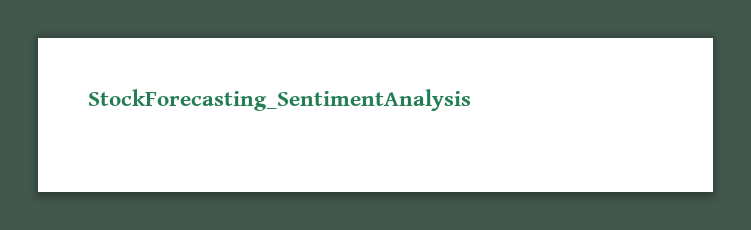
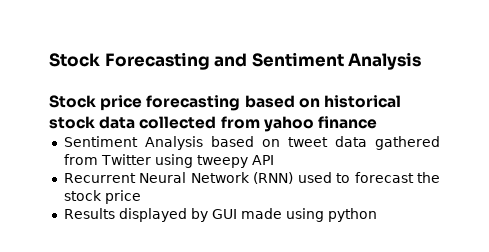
- StockForecasting_SentimentAnalysis
+ Stock Forecasting and Sentiment Analysis
+ Stock price forecasting based on historical stock data collected from yahoo finance
+ Sentiment Analysis based on tweet data gathered from Twitter using tweepy API
+ Recurrent Neural Network (RNN) used to forecast the stock price
+ Results displayed by GUI made using python

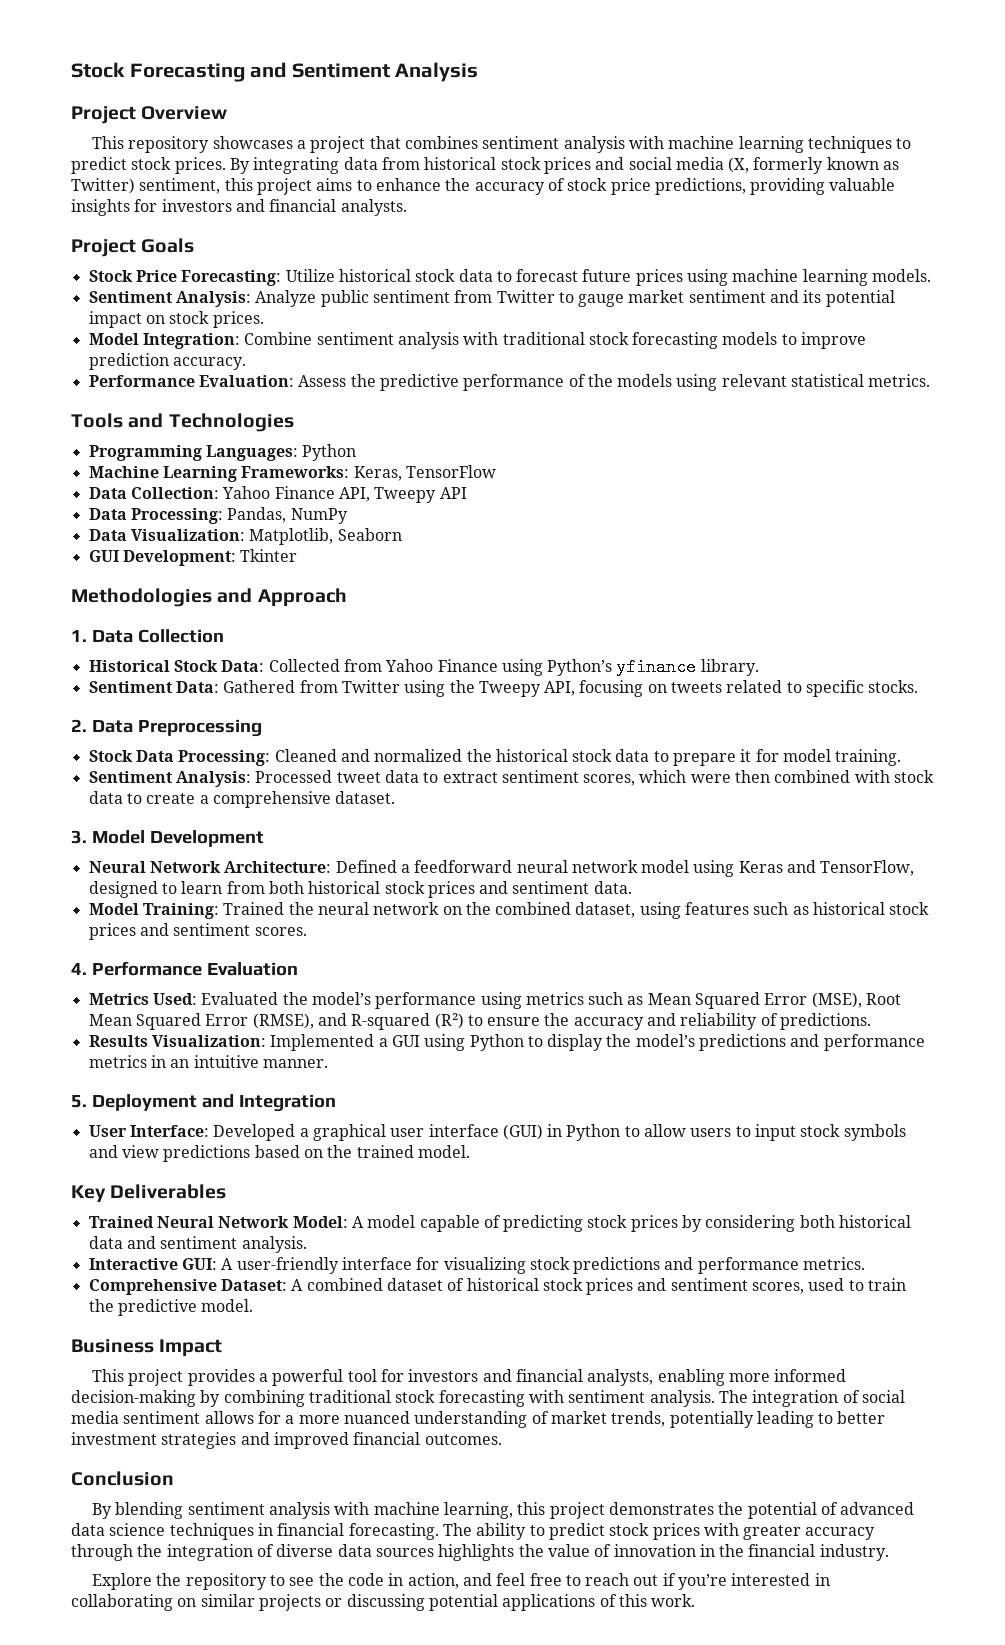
- Stock price forecasting based on historical stock data collected from yahoo finance
- Sentiment Analysis based on tweet data gathered from Twitter using tweepy API
- Recurrent Neural Network (RNN) used to forecast the stock price
- Results displayed by GUI made using python
+ Project Overview
+ This repository showcases a project that combines sentiment analysis with machine learning techniques to predict stock prices. By integrating data from historical stock prices and social media (X, formerly known as Twitter) sentiment, this project aims to enhance the accuracy of stock price predictions, providing valuable insights for investors and financial analysts.
+ Project Goals
+ Stock Price Forecasting: Utilize historical stock data to forecast future prices using machine learning models.
+ Sentiment Analysis: Analyze public sentiment from Twitter to gauge market sentiment and its potential impact on stock prices.
+ Model Integration: Combine sentiment analysis with traditional stock forecasting models to improve prediction accuracy.
+ Performance Evaluation: Assess the predictive performance of the models using relevant statistical metrics.
+ Tools and Technologies
+ Programming Languages: Python
+ Machine Learning Frameworks: Keras, TensorFlow
+ Data Collection: Yahoo Finance API, Tweepy API
+ Data Processing: Pandas, NumPy
+ Data Visualization: Matplotlib, Seaborn
+ GUI Development: Tkinter
+ Methodologies and Approach
+ 1. Data Collection
+ Historical Stock Data: Collected from Yahoo Finance using Python’s yfinance library.
+ Sentiment Data: Gathered from Twitter using the Tweepy API, focusing on tweets related to specific stocks.
+ 2. Data Preprocessing
+ Stock Data Processing: Cleaned and normalized the historical stock data to prepare it for model training.
+ Sentiment Analysis: Processed tweet data to extract sentiment scores, which were then combined with stock data to create a comprehensive dataset.
+ 3. Model Development
+ Neural Network Architecture: Defined a feedforward neural network model using Keras and TensorFlow, designed to learn from both historical stock prices and sentiment data.
+ Model Training: Trained the neural network on the combined dataset, using features such as historical stock prices and sentiment scores.
+ 4. Performance Evaluation
+ Metrics Used: Evaluated the model’s performance using metrics such as Mean Squared Error (MSE), Root Mean Squared Error (RMSE), and R-squared (R²) to ensure the accuracy and reliability of predictions.
+ Results Visualization: Implemented a GUI using Python to display the model’s predictions and performance metrics in an intuitive manner.
+ 5. Deployment and Integration
+ User Interface: Developed a graphical user interface (GUI) in Python to allow users to input stock symbols and view predictions based on the trained model.
+ Key Deliverables
+ Trained Neural Network Model: A model capable of predicting stock prices by considering both historical data and sentiment analysis.
+ Interactive GUI: A user-friendly interface for visualizing stock predictions and performance metrics.
+ Comprehensive Dataset: A combined dataset of historical stock prices and sentiment scores, used to train the predictive model.
+ Business Impact
+ This project provides a powerful tool for investors and financial analysts, enabling more informed decision-making by combining traditional stock forecasting with sentiment analysis. The integration of social media sentiment allows for a more nuanced understanding of market trends, potentially leading to better investment strategies and improved financial outcomes.
+ Conclusion
+ By blending sentiment analysis with machine learning, this project demonstrates the potential of advanced data science techniques in financial forecasting. The ability to predict stock prices with greater accuracy through the integration of diverse data sources highlights the value of innovation in the financial industry.
+ Explore the repository to see the code in action, and feel free to reach out if you’re interested in collaborating on similar projects or discussing potential applications of this work.

